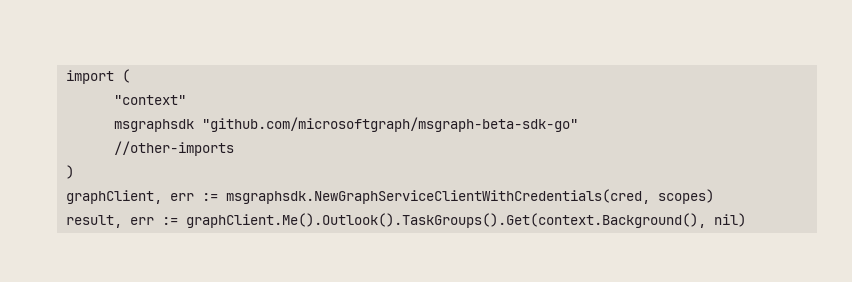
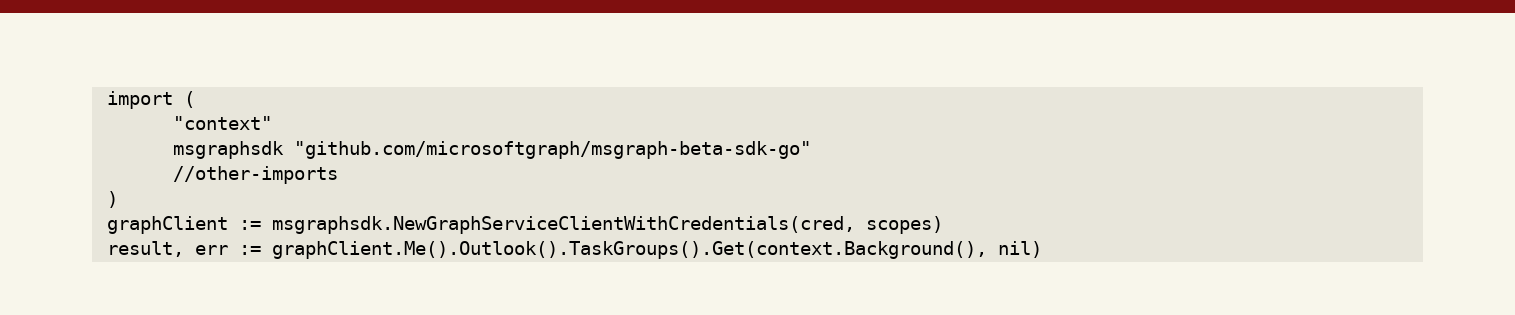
- graphClient, err := msgraphsdk.NewGraphServiceClientWithCredentials(cred, scopes)
+ graphClient := msgraphsdk.NewGraphServiceClientWithCredentials(cred, scopes)

